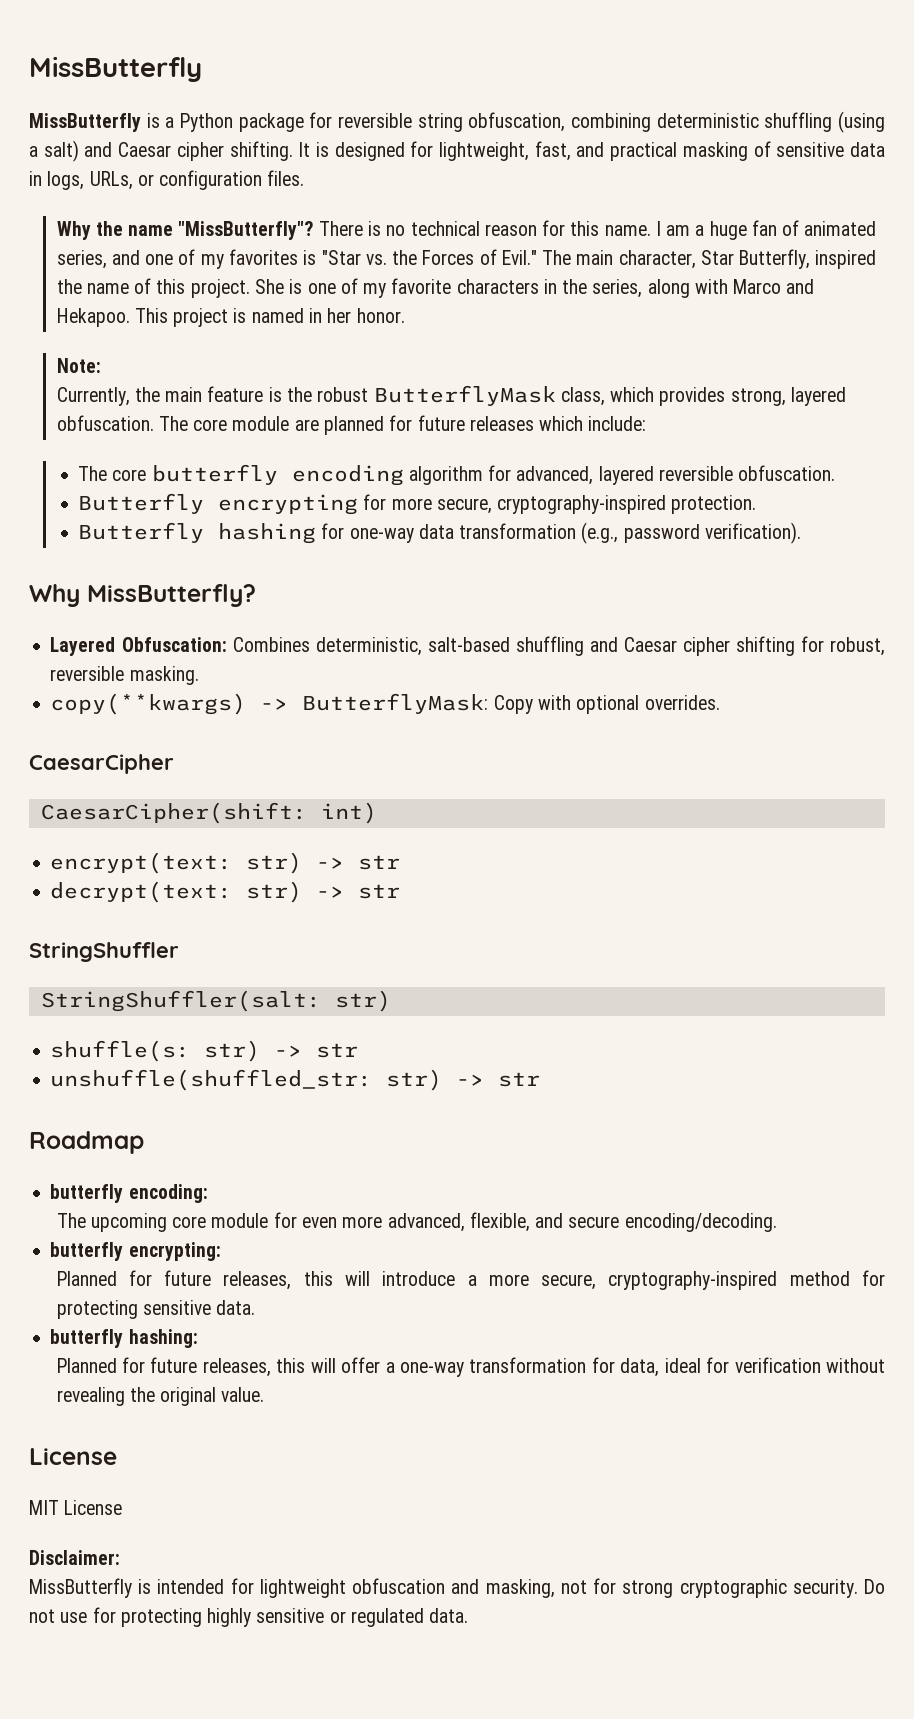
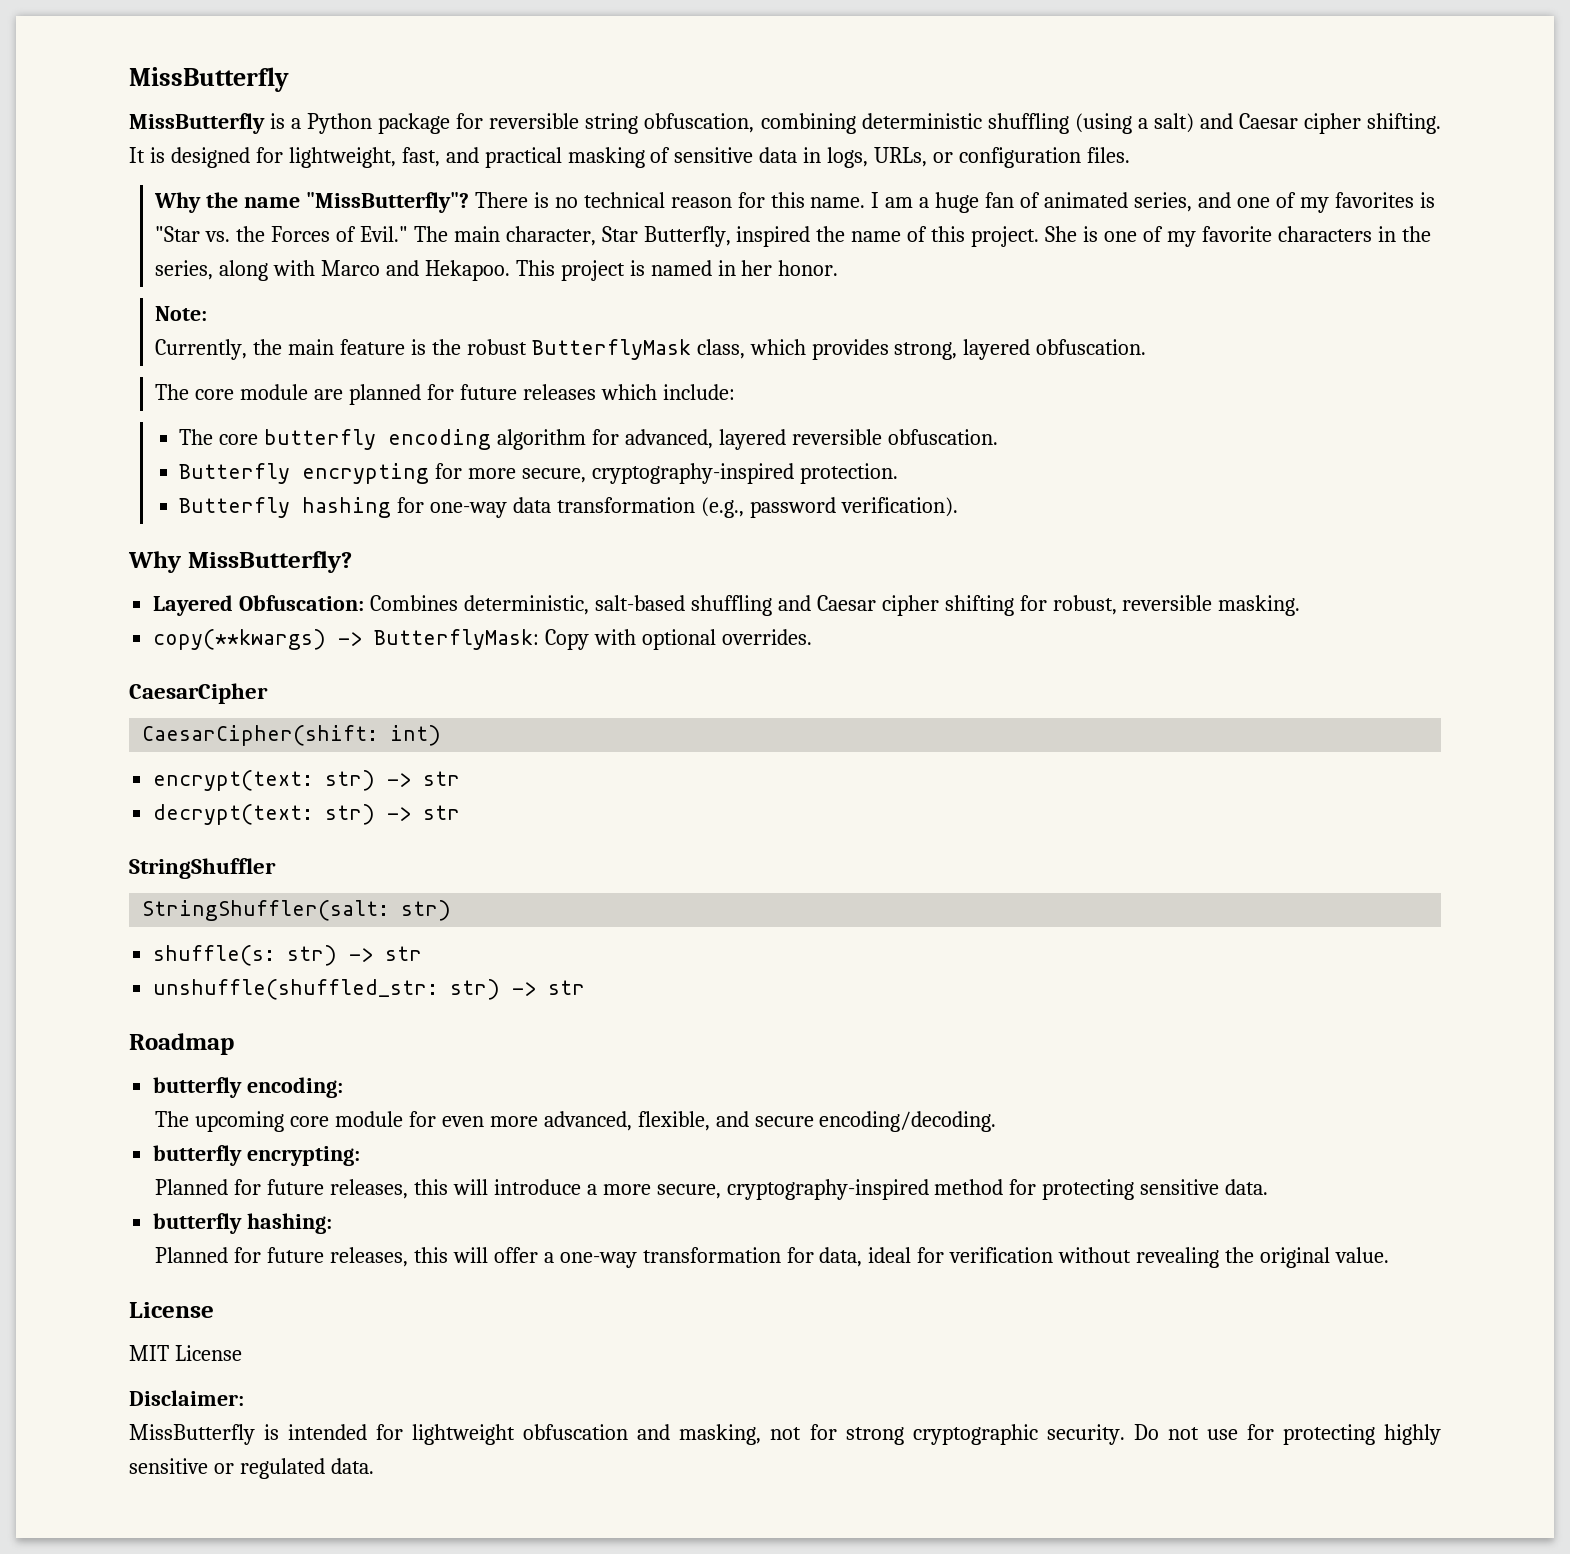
- Currently, the main feature is the robust ButterflyMask class, which provides strong, layered obfuscation. The core module are planned for future releases which include:
+ Currently, the main feature is the robust ButterflyMask class, which provides strong, layered obfuscation.
+ The core module are planned for future releases which include:

